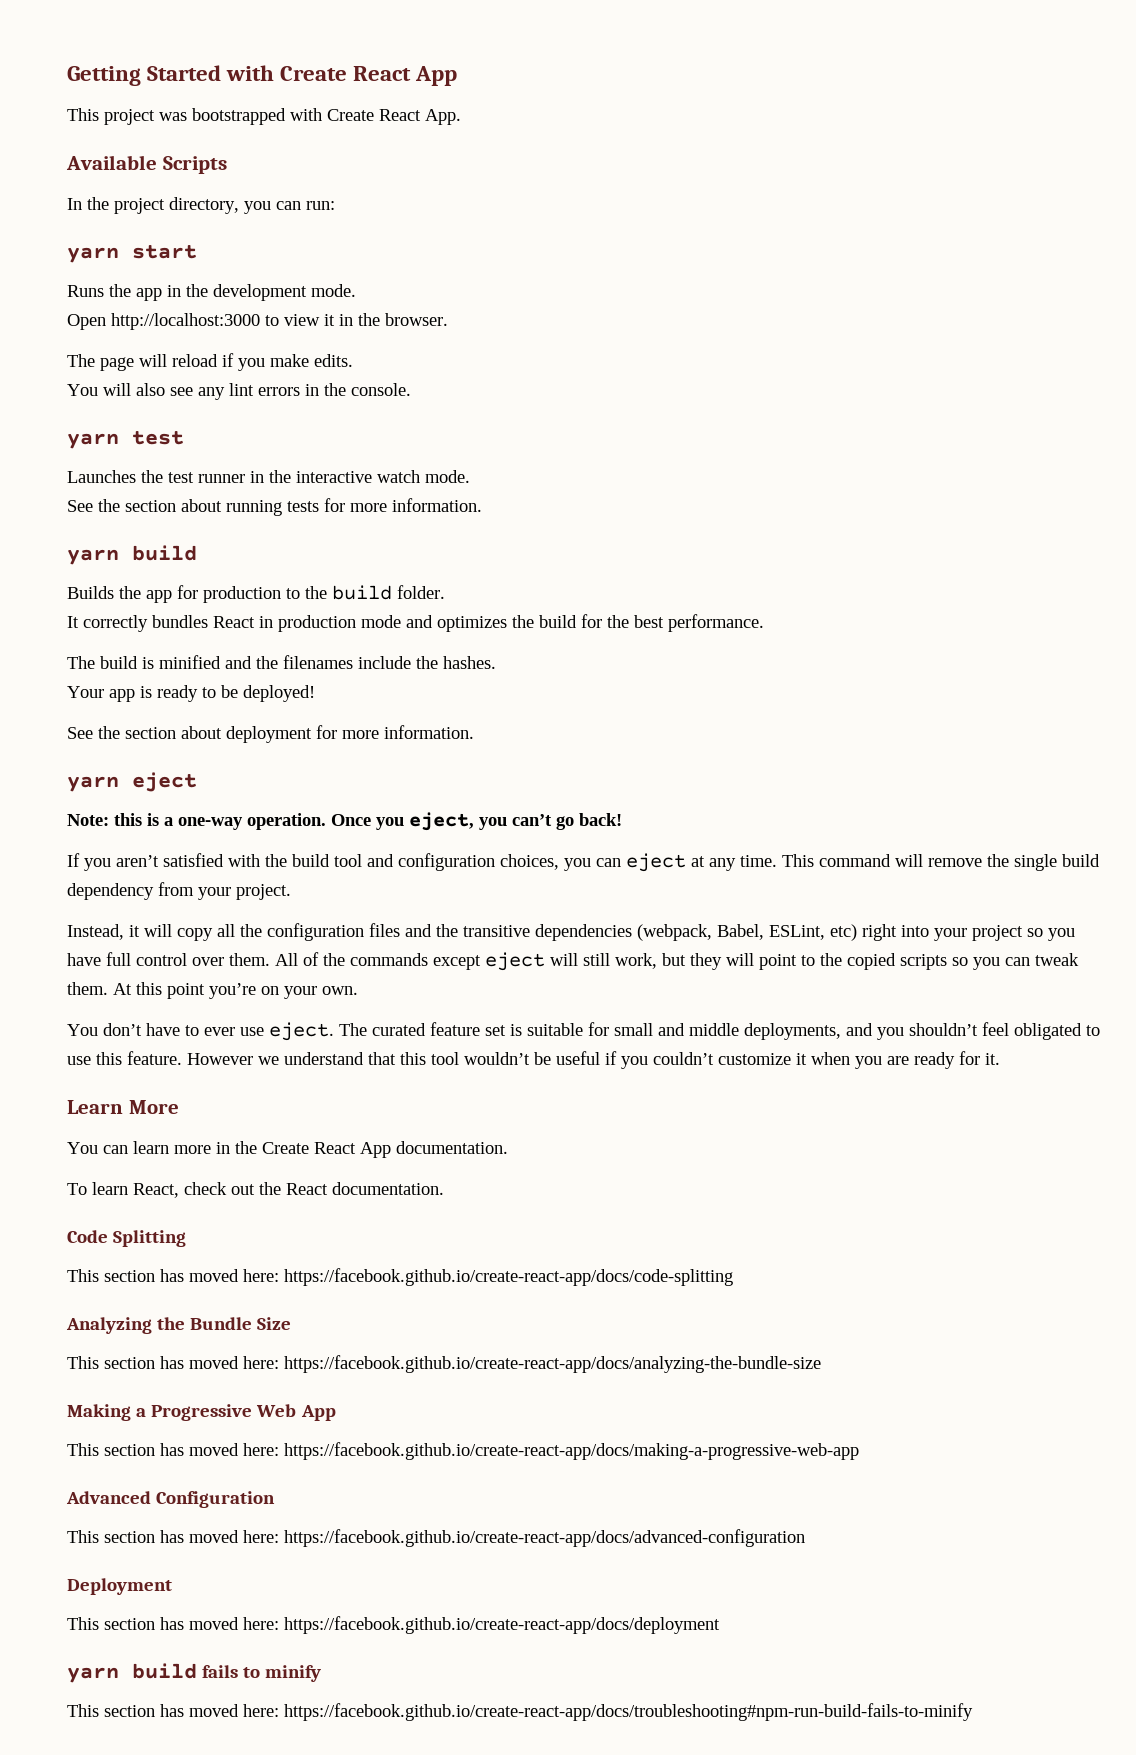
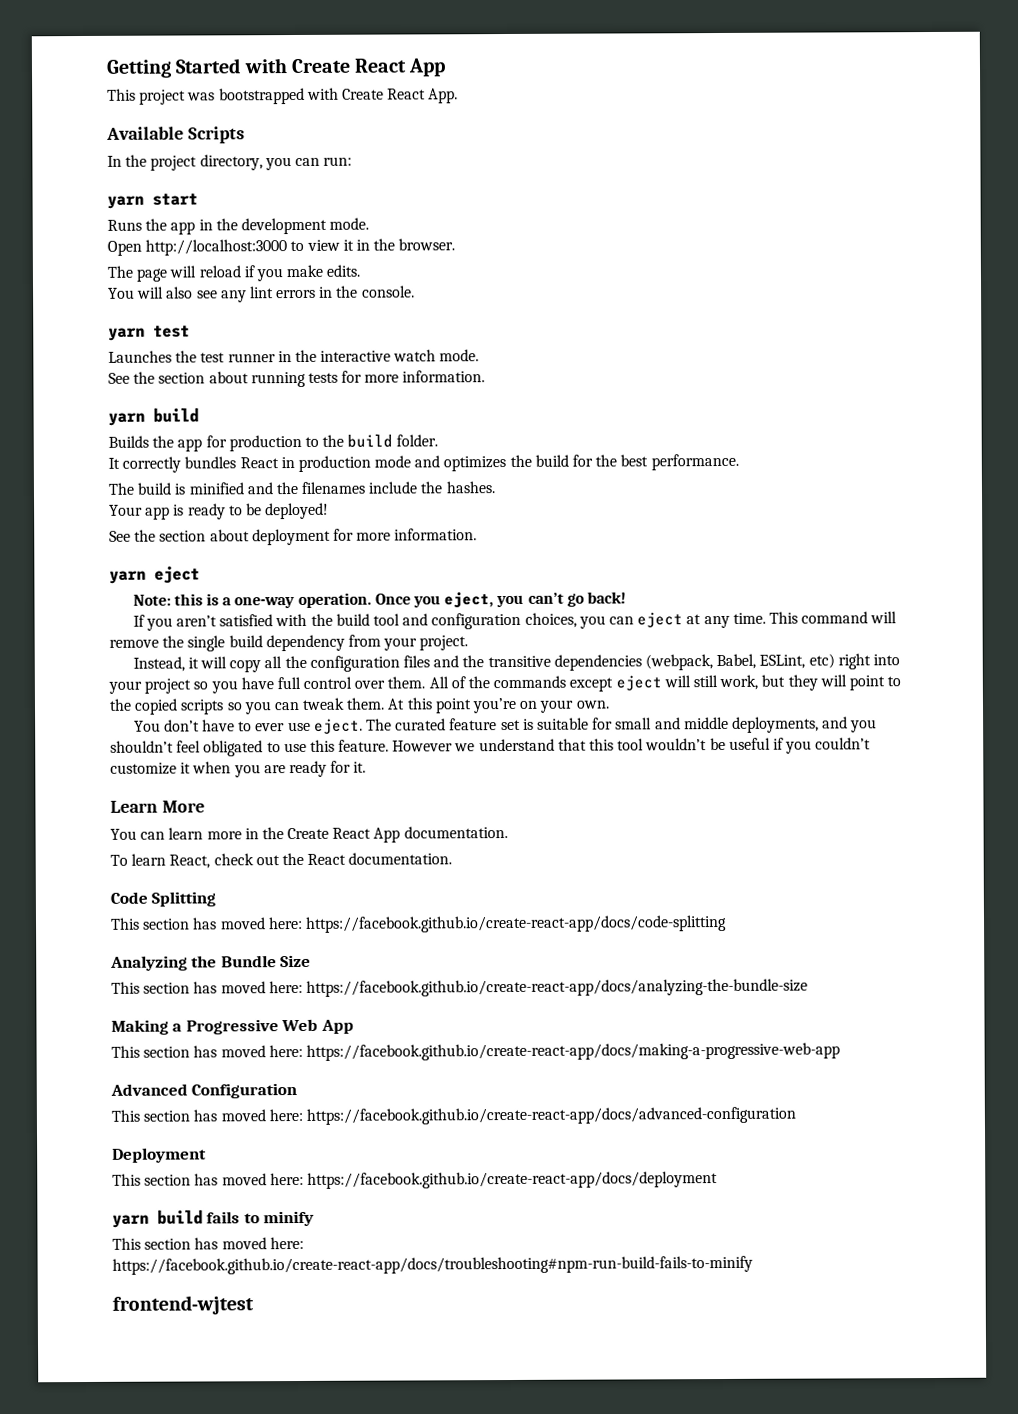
+ frontend-wjtest

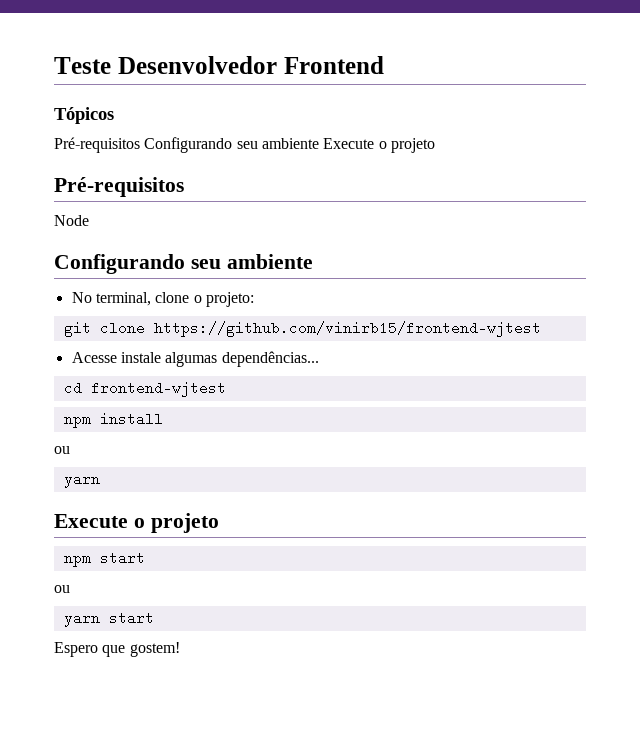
- Getting Started with Create React App
- This project was bootstrapped with Create React App.
- Available Scripts
- In the project directory, you can run:
+ Teste Desenvolvedor Frontend
+ Tópicos
+ Pré-requisitos Configurando seu ambiente Execute o projeto
+ Pré-requisitos
+ Node
+ Configurando seu ambiente
+ No terminal, clone o projeto:
+ git clone https://github.com/vinirb15/frontend-wjtest
+ Acesse instale algumas dependências...
+ cd frontend-wjtest
+ npm install
+ ou
+ yarn
+ Execute o projeto
+ npm start
+ ou
  yarn start
- Runs the app in the development mode.
- Open http://localhost:3000 to view it in the browser.
- The page will reload if you make edits.
- You will also see any lint errors in the console.
- yarn test
- Launches the test runner in the interactive watch mode.
- See the section about running tests for more information.
- yarn build
- Builds the app for production to the build folder.
- It correctly bundles React in production mode and optimizes the build for the best performance.
- The build is minified and the filenames include the hashes.
- Your app is ready to be deployed!
- See the section about deployment for more information.
- yarn eject
- Note: this is a one-way operation. Once you eject, you can’t go back!
- If you aren’t satisfied with the build tool and configuration choices, you can eject at any time. This command will remove the single build dependency from your project.
- Instead, it will copy all the configuration files and the transitive dependencies (webpack, Babel, ESLint, etc) right into your project so you have full control over them. All of the commands except eject will still work, but they will point to the copied scripts so you can tweak them. At this point you’re on your own.
- You don’t have to ever use eject. The curated feature set is suitable for small and middle deployments, and you shouldn’t feel obligated to use this feature. However we understand that this tool wouldn’t be useful if you couldn’t customize it when you are ready for it.
- Learn More
- You can learn more in the Create React App documentation.
- To learn React, check out the React documentation.
- Code Splitting
- This section has moved here: https://facebook.github.io/create-react-app/docs/code-splitting
- Analyzing the Bundle Size
- This section has moved here: https://facebook.github.io/create-react-app/docs/analyzing-the-bundle-size
- Making a Progressive Web App
- This section has moved here: https://facebook.github.io/create-react-app/docs/making-a-progressive-web-app
- Advanced Configuration
- This section has moved here: https://facebook.github.io/create-react-app/docs/advanced-configuration
- Deployment
- This section has moved here: https://facebook.github.io/create-react-app/docs/deployment
- yarn build fails to minify
- This section has moved here: https://facebook.github.io/create-react-app/docs/troubleshooting#npm-run-build-fails-to-minify
- frontend-wjtest
+ Espero que gostem!

